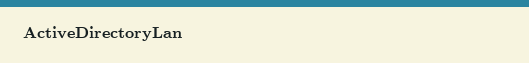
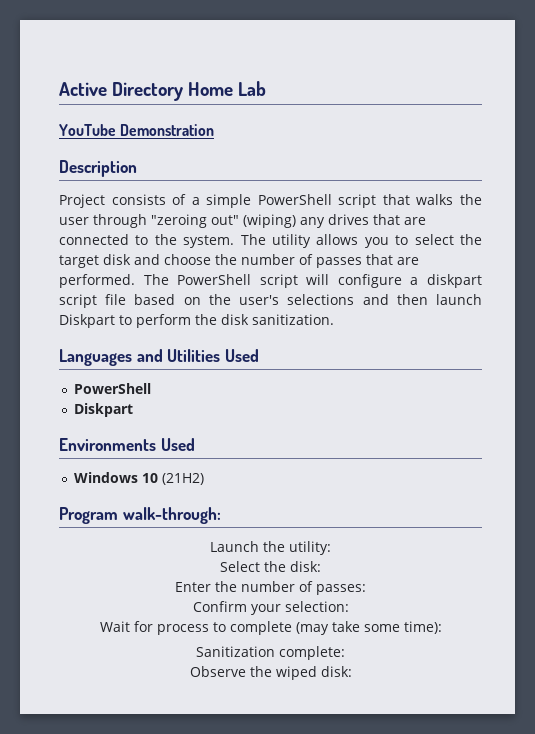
- ActiveDirectoryLan
+ Active Directory Home Lab
+ YouTube Demonstration
+ Description
+ Project consists of a simple PowerShell script that walks the user through "zeroing out" (wiping) any drives that are connected to the system. The utility allows you to select the target disk and choose the number of passes that are performed. The PowerShell script will configure a diskpart script file based on the user's selections and then launch Diskpart to perform the disk sanitization.
+ Languages and Utilities Used
+ PowerShell
+ Diskpart
+ Environments Used
+ Windows 10 (21H2)
+ Program walk-through:
+ Launch the utility:
+ Select the disk:
+ Enter the number of passes:
+ Confirm your selection:
+ Wait for process to complete (may take some time):
+ Sanitization complete:
+ Observe the wiped disk:

